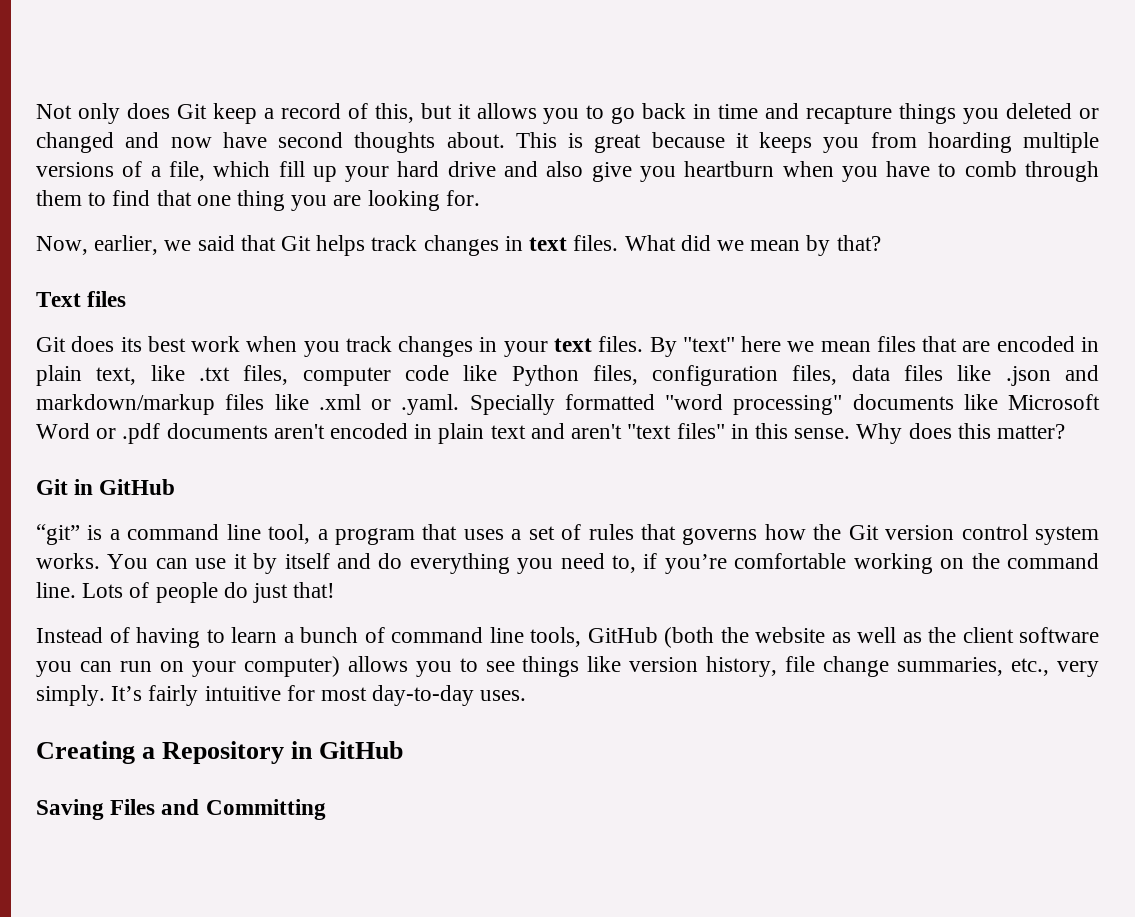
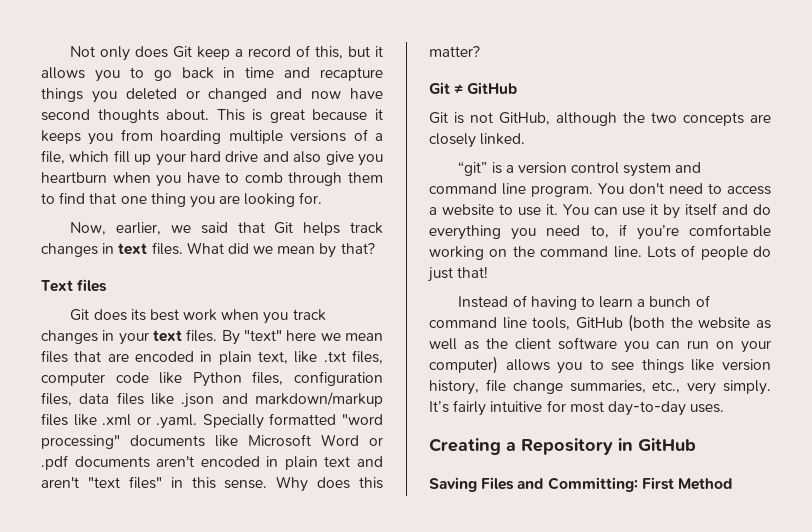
- Git in GitHub
- “git” is a command line tool, a program that uses a set of rules that governs how the Git version control system works.
+ Git ≠ GitHub
+ Git is not GitHub, although the two concepts are closely linked.
+ “git” is a version control system and command line program. You don't need to access a website to use it.
- Saving Files and Committing
+ Saving Files and Committing: First Method

